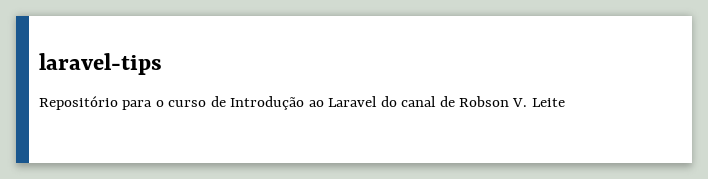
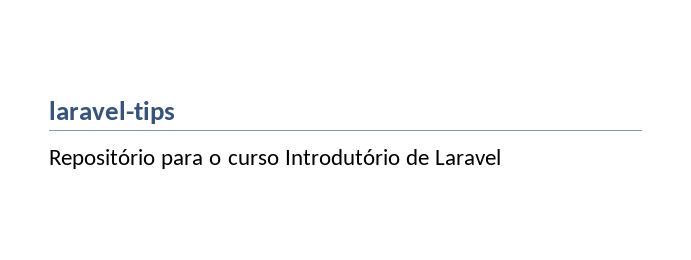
- Repositório para o curso de Introdução ao Laravel do canal de Robson V. Leite
+ Repositório para o curso Introdutório de Laravel

